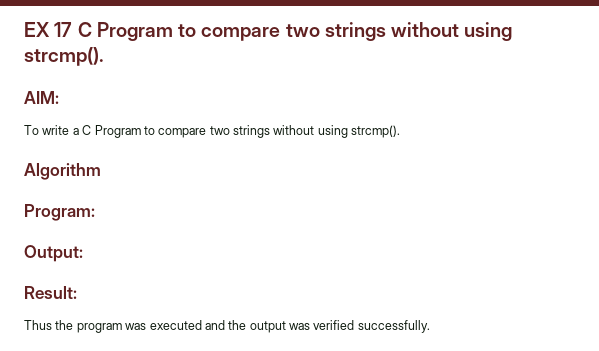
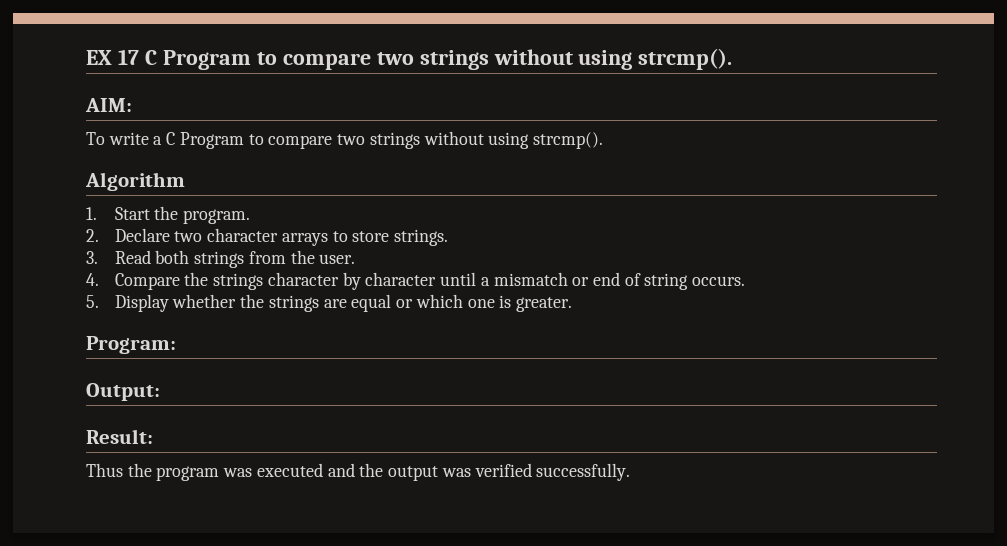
+ 1. Start the program.
+ 2. Declare two character arrays to store strings.
+ 3. Read both strings from the user.
+ 4. Compare the strings character by character until a mismatch or end of string occurs.
+ 5. Display whether the strings are equal or which one is greater.

